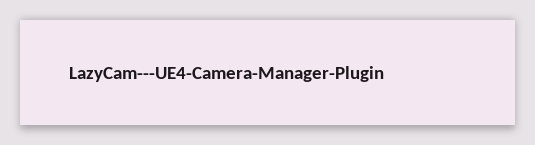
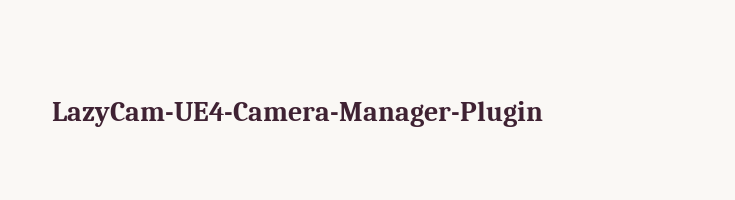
- LazyCam---UE4-Camera-Manager-Plugin
+ LazyCam-UE4-Camera-Manager-Plugin

